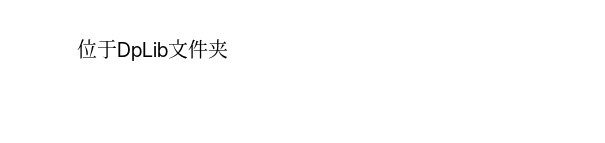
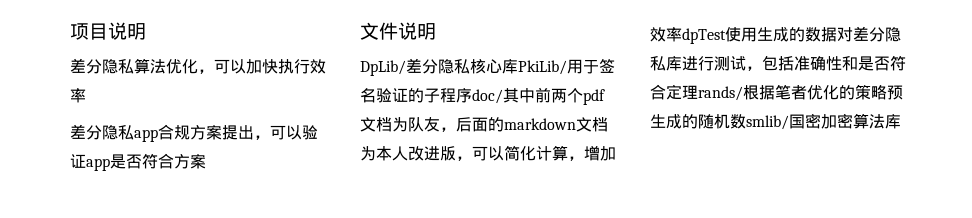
- 位于DpLib文件夹
+ 项目说明
+ 差分隐私算法优化，可以加快执行效率
+ 差分隐私app合规方案提出，可以验证app是否符合方案
+ 文件说明
+ DpLib/差分隐私核心库PkiLib/用于签名验证的子程序doc/其中前两个pdf文档为队友，后面的markdown文档为本人改进版，可以简化计算，增加效率dpTest使用生成的数据对差分隐私库进行测试，包括准确性和是否符合定理rands/根据笔者优化的策略预生成的随机数smlib/国密加密算法库

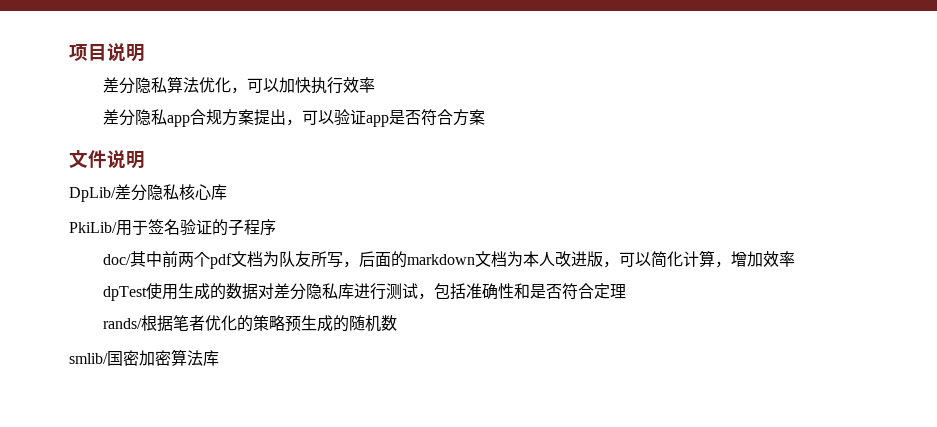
- DpLib/差分隐私核心库PkiLib/用于签名验证的子程序doc/其中前两个pdf文档为队友，后面的markdown文档为本人改进版，可以简化计算，增加效率dpTest使用生成的数据对差分隐私库进行测试，包括准确性和是否符合定理rands/根据笔者优化的策略预生成的随机数smlib/国密加密算法库
+ DpLib/差分隐私核心库
+ PkiLib/用于签名验证的子程序
+ doc/其中前两个pdf文档为队友所写，后面的markdown文档为本人改进版，可以简化计算，增加效率
+ dpTest使用生成的数据对差分隐私库进行测试，包括准确性和是否符合定理
+ rands/根据笔者优化的策略预生成的随机数
+ smlib/国密加密算法库

